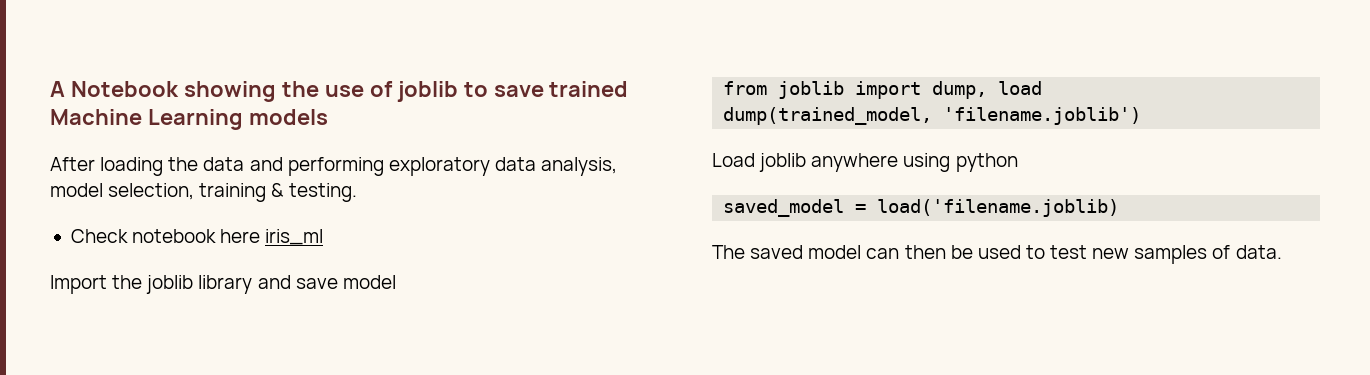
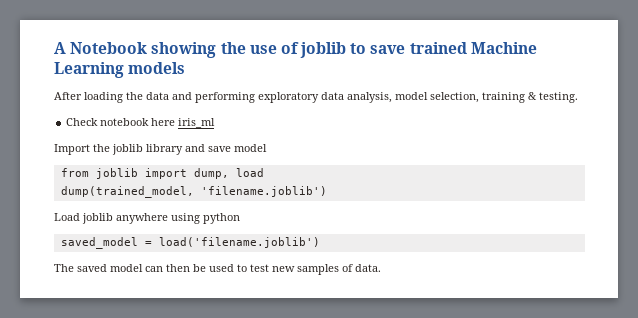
- saved_model = load('filename.joblib)
+ saved_model = load('filename.joblib')

